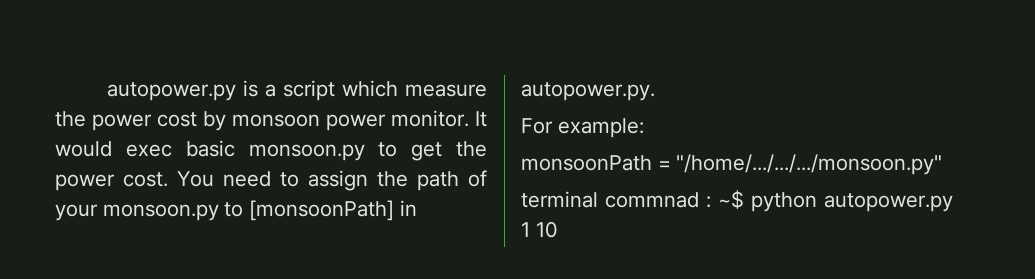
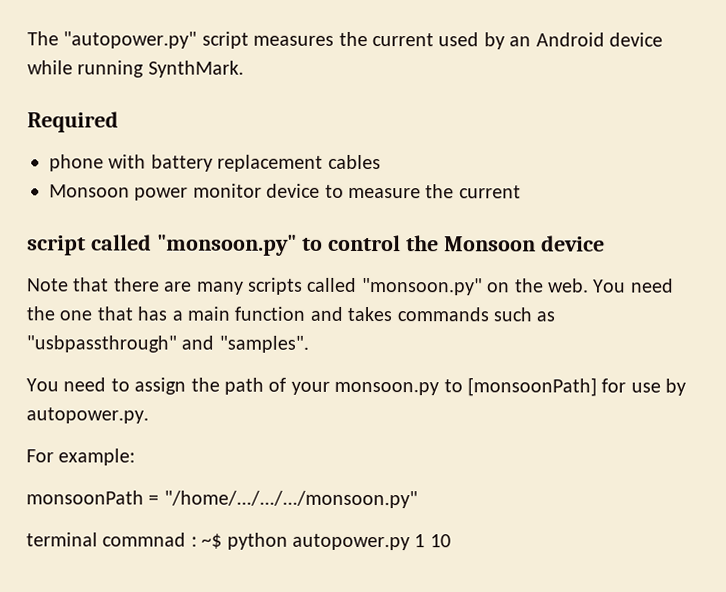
- autopower.py is a script which measure the power cost by monsoon power monitor. It would exec basic monsoon.py to get the power cost. You need to assign the path of your monsoon.py to [monsoonPath] in autopower.py.
+ The "autopower.py" script measures the current used by an Android device while running SynthMark.
+ Required
+ phone with battery replacement cables
+ Monsoon power monitor device to measure the current
+ script called "monsoon.py" to control the Monsoon device
+ Note that there are many scripts called "monsoon.py" on the web. You need the one that has a main function and takes commands such as "usbpassthrough" and "samples".
+ You need to assign the path of your monsoon.py to [monsoonPath] for use by autopower.py.

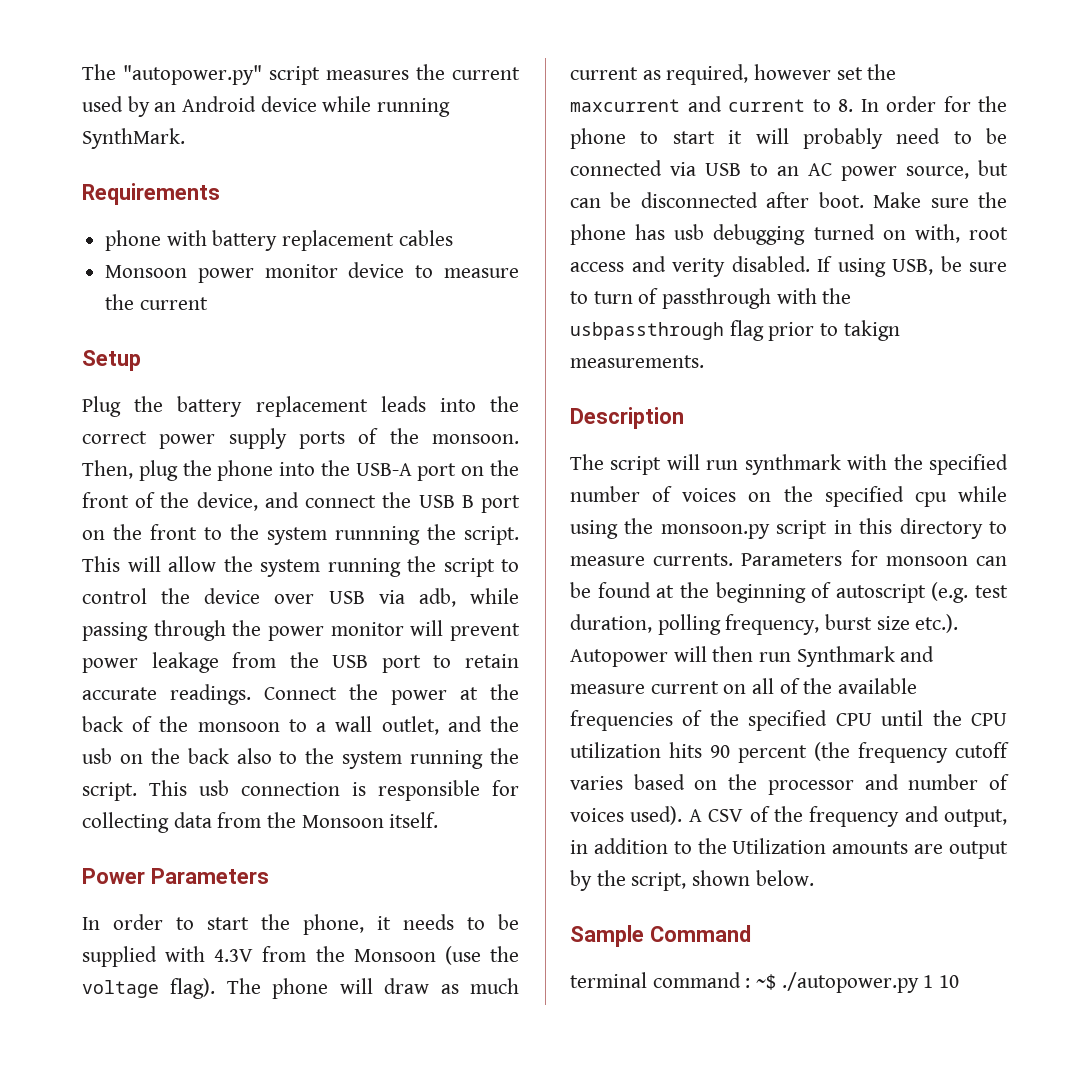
- Required
+ Requirements
- script called "monsoon.py" to control the Monsoon device
- Note that there are many scripts called "monsoon.py" on the web. You need the one that has a main function and takes commands such as "usbpassthrough" and "samples".
- You need to assign the path of your monsoon.py to [monsoonPath] for use by autopower.py.
- For example:
- monsoonPath = "/home/.../.../.../monsoon.py"
+ Setup
+ Plug the battery replacement leads into the correct power supply ports of the monsoon. Then, plug the phone into the USB-A port on the front of the device, and connect the USB B port on the front to the system runnning the script. This will allow the system running the script to control the device over USB via adb, while passing through the power monitor will prevent power leakage from the USB port to retain accurate readings. Connect the power at the back of the monsoon to a wall outlet, and the usb on the back also to the system running the script. This usb connection is responsible for collecting data from the Monsoon itself.
+ Power Parameters
+ In order to start the phone, it needs to be supplied with 4.3V from the Monsoon (use the voltage flag). The phone will draw as much current as required, however set the maxcurrent and current to 8. In order for the phone to start it will probably need to be connected via USB to an AC power source, but can be disconnected after boot. Make sure the phone has usb debugging turned on with, root access and verity disabled. If using USB, be sure to turn of passthrough with the usbpassthrough flag prior to takign measurements.
+ Description
+ The script will run synthmark with the specified number of voices on the specified cpu while using the monsoon.py script in this directory to measure currents. Parameters for monsoon can be found at the beginning of autoscript (e.g. test duration, polling frequency, burst size etc.). Autopower will then run Synthmark and measure current on all of the available frequencies of the specified CPU until the CPU utilization hits 90 percent (the frequency cutoff varies based on the processor and number of voices used). A CSV of the frequency and output, in addition to the Utilization amounts are output by the script, shown below.
+ Sample Command
- terminal commnad : ~$ python autopower.py 1 10
+ terminal command : ~$ ./autopower.py 1 10

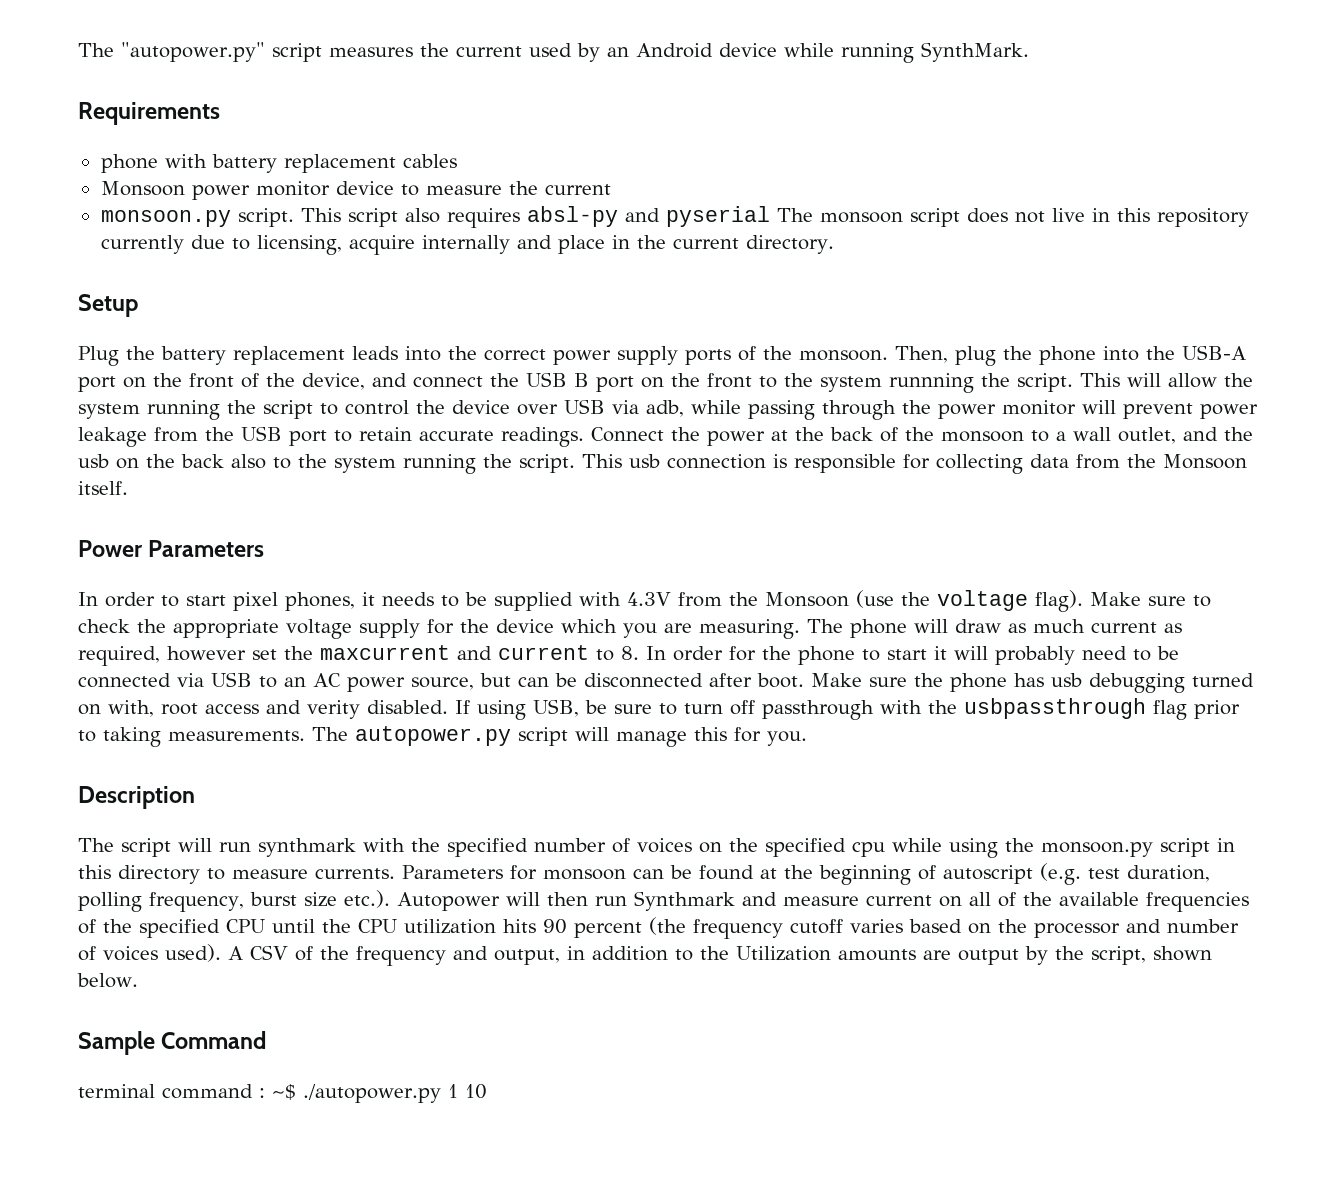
+ monsoon.py script. This script also requires absl-py and pyserial The monsoon script does not live in this repository currently due to licensing, acquire internally and place in the current directory.
- In order to start the phone, it needs to be supplied with 4.3V from the Monsoon (use the voltage flag).
+ In order to start pixel phones, it needs to be supplied with 4.3V from the Monsoon (use the voltage flag).
+ Make sure to check the appropriate voltage supply for the device which you are measuring.
- If using USB, be sure to turn of passthrough with the usbpassthrough flag prior to takign measurements.
+ If using USB, be sure to turn off passthrough with the usbpassthrough flag prior to taking measurements. The autopower.py script will manage this for you.

